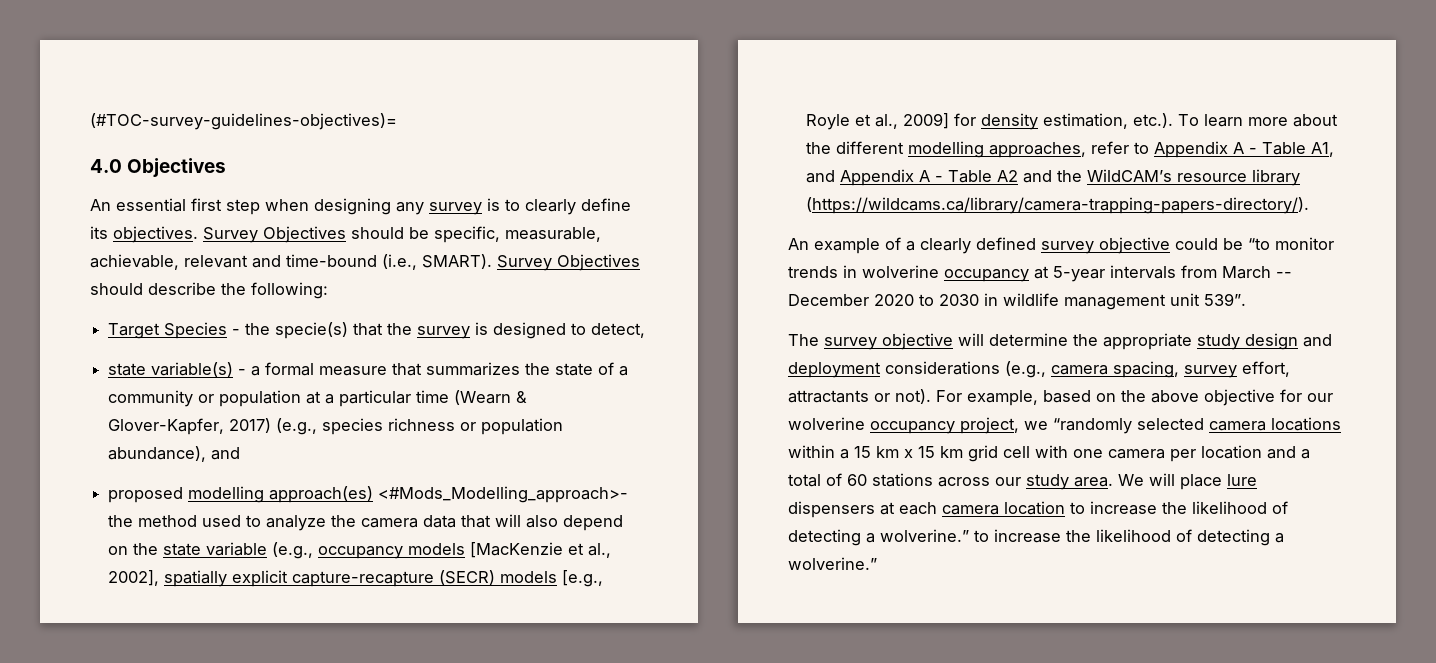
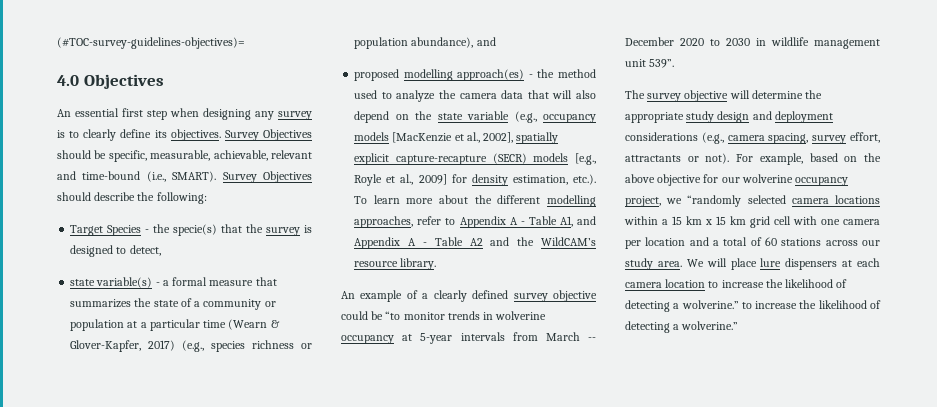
- proposed modelling approach(es) <#Mods_Modelling_approach>- the method used to analyze the camera data that will also depend on the state variable (e.g., occupancy models [MacKenzie et al., 2002], spatially explicit capture-recapture (SECR) models [e.g., Royle et al., 2009] for density estimation, etc.). To learn more about the different modelling approaches, refer to Appendix A - Table A1, and Appendix A - Table A2 and the WildCAM’s resource library (https://wildcams.ca/library/camera-trapping-papers-directory/).
+ proposed modelling approach(es) - the method used to analyze the camera data that will also depend on the state variable (e.g., occupancy models [MacKenzie et al., 2002], spatially explicit capture-recapture (SECR) models [e.g., Royle et al., 2009] for density estimation, etc.). To learn more about the different modelling approaches, refer to Appendix A - Table A1, and Appendix A - Table A2 and the WildCAM’s resource library.

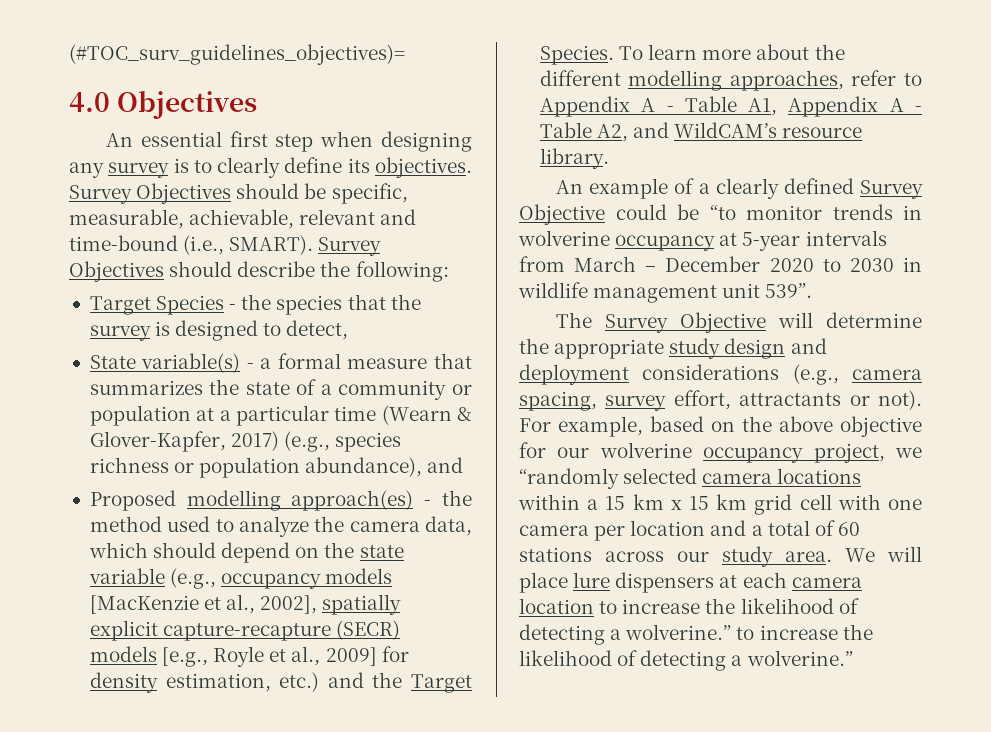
- (#TOC-survey-guidelines-objectives)=
+ (#TOC_surv_guidelines_objectives)=
- Target Species - the specie(s) that the survey is designed to detect,
+ Target Species - the species that the survey is designed to detect,
- state variable(s) - a formal measure that summarizes the state of a community or population at a particular time (Wearn & Glover-Kapfer, 2017) (e.g., species richness or population abundance), and
+ State variable(s) - a formal measure that summarizes the state of a community or population at a particular time (Wearn & Glover-Kapfer, 2017) (e.g., species richness or population abundance), and
- proposed modelling approach(es) - the method used to analyze the camera data that will also depend on the state variable (e.g., occupancy models [MacKenzie et al., 2002], spatially explicit capture-recapture (SECR) models [e.g., Royle et al., 2009] for density estimation, etc.). To learn more about the different modelling approaches, refer to Appendix A - Table A1, and Appendix A - Table A2 and the WildCAM’s resource library.
+ Proposed modelling approach(es) - the method used to analyze the camera data, which should depend on the state variable (e.g., occupancy models [MacKenzie et al., 2002], spatially explicit capture-recapture (SECR) models [e.g., Royle et al., 2009] for density estimation, etc.) and the Target Species. To learn more about the different modelling approaches, refer to Appendix A - Table A1, Appendix A - Table A2, and WildCAM’s resource library.
- An example of a clearly defined survey objective could be “to monitor trends in wolverine occupancy at 5-year intervals from March -- December 2020 to 2030 in wildlife management unit 539”.
+ An example of a clearly defined Survey Objective could be “to monitor trends in wolverine occupancy at 5-year intervals from March – December 2020 to 2030 in wildlife management unit 539”.
- The survey objective will determine the appropriate study design and deployment considerations (e.g., camera spacing, survey effort, attractants or not).
+ The Survey Objective will determine the appropriate study design and deployment considerations (e.g., camera spacing, survey effort, attractants or not).

